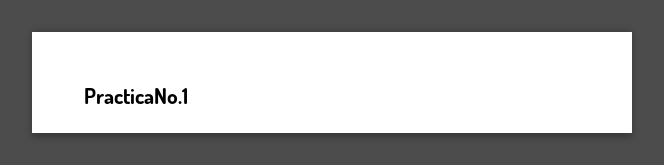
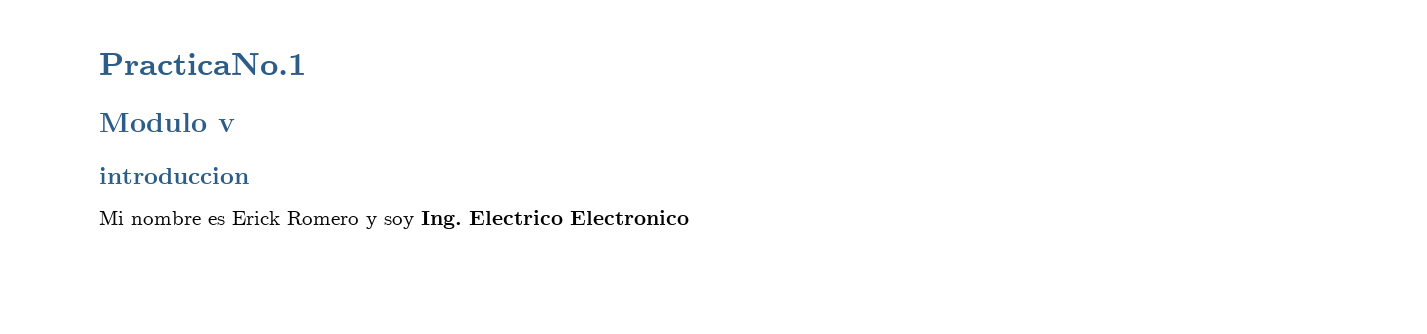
+ Modulo v
+ introduccion
+ Mi nombre es Erick Romero y soy Ing. Electrico Electronico

